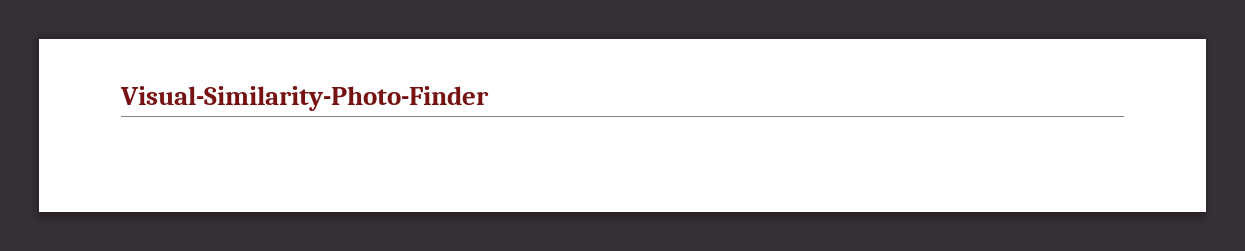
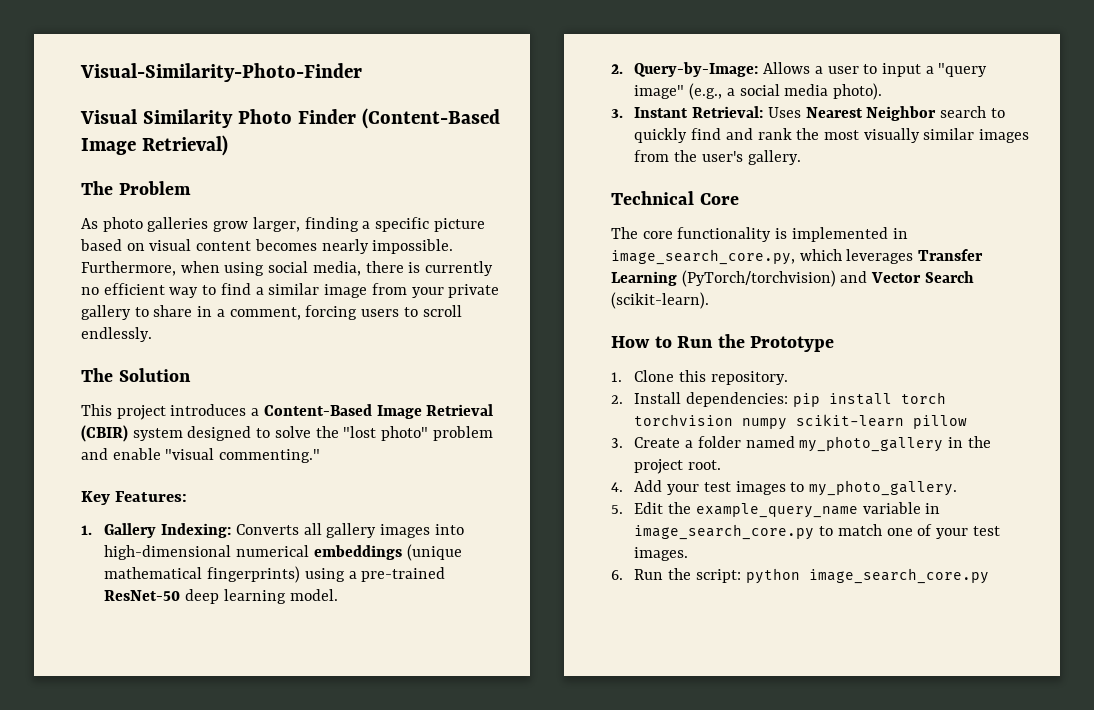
+ Visual Similarity Photo Finder (Content-Based Image Retrieval)
+ The Problem
+ As photo galleries grow larger, finding a specific picture based on visual content becomes nearly impossible. Furthermore, when using social media, there is currently no efficient way to find a similar image from your private gallery to share in a comment, forcing users to scroll endlessly.
+ The Solution
+ This project introduces a Content-Based Image Retrieval (CBIR) system designed to solve the "lost photo" problem and enable "visual commenting."
+ Key Features:
+ 1. Gallery Indexing: Converts all gallery images into high-dimensional numerical embeddings (unique mathematical fingerprints) using a pre-trained ResNet-50 deep learning model.
+ 2. Query-by-Image: Allows a user to input a "query image" (e.g., a social media photo).
+ 3. Instant Retrieval: Uses Nearest Neighbor search to quickly find and rank the most visually similar images from the user's gallery.
+ Technical Core
+ The core functionality is implemented in image_search_core.py, which leverages Transfer Learning (PyTorch/torchvision) and Vector Search (scikit-learn).
+ How to Run the Prototype
+ 1. Clone this repository.
+ 2. Install dependencies: pip install torch torchvision numpy scikit-learn pillow
+ 3. Create a folder named my_photo_gallery in the project root.
+ 4. Add your test images to my_photo_gallery.
+ 5. Edit the example_query_name variable in image_search_core.py to match one of your test images.
+ 6. Run the script: python image_search_core.py

